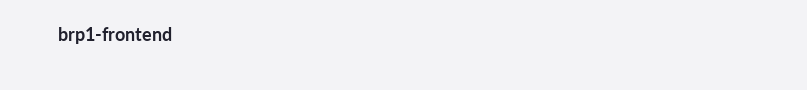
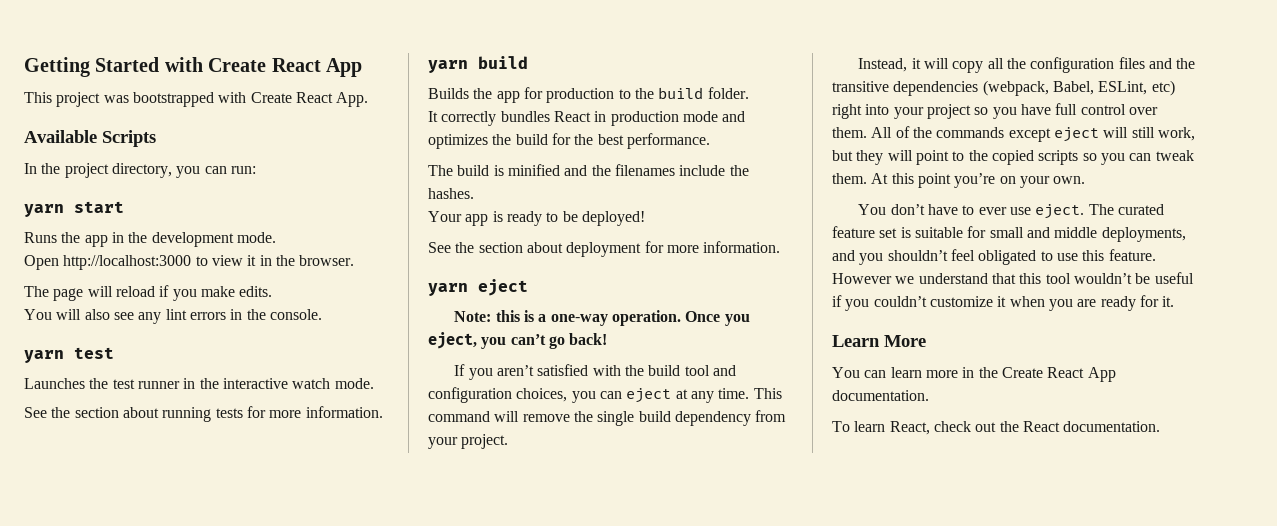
- brp1-frontend
+ Getting Started with Create React App
+ This project was bootstrapped with Create React App.
+ Available Scripts
+ In the project directory, you can run:
+ yarn start
+ Runs the app in the development mode.
+ Open http://localhost:3000 to view it in the browser.
+ The page will reload if you make edits.
+ You will also see any lint errors in the console.
+ yarn test
+ Launches the test runner in the interactive watch mode.
+ See the section about running tests for more information.
+ yarn build
+ Builds the app for production to the build folder.
+ It correctly bundles React in production mode and optimizes the build for the best performance.
+ The build is minified and the filenames include the hashes.
+ Your app is ready to be deployed!
+ See the section about deployment for more information.
+ yarn eject
+ Note: this is a one-way operation. Once you eject, you can’t go back!
+ If you aren’t satisfied with the build tool and configuration choices, you can eject at any time. This command will remove the single build dependency from your project.
+ Instead, it will copy all the configuration files and the transitive dependencies (webpack, Babel, ESLint, etc) right into your project so you have full control over them. All of the commands except eject will still work, but they will point to the copied scripts so you can tweak them. At this point you’re on your own.
+ You don’t have to ever use eject. The curated feature set is suitable for small and middle deployments, and you shouldn’t feel obligated to use this feature. However we understand that this tool wouldn’t be useful if you couldn’t customize it when you are ready for it.
+ Learn More
+ You can learn more in the Create React App documentation.
+ To learn React, check out the React documentation.

